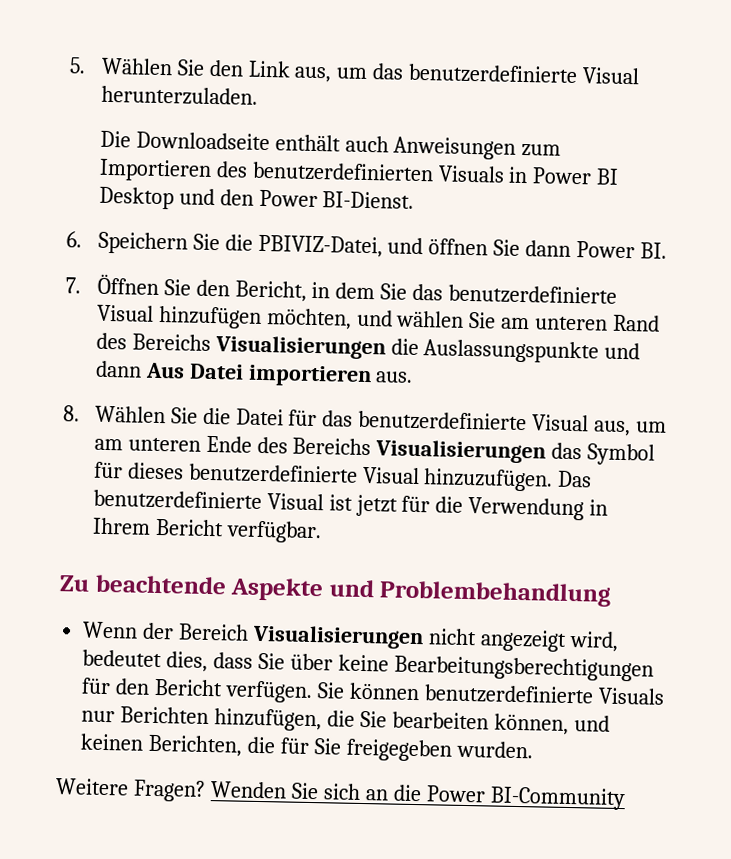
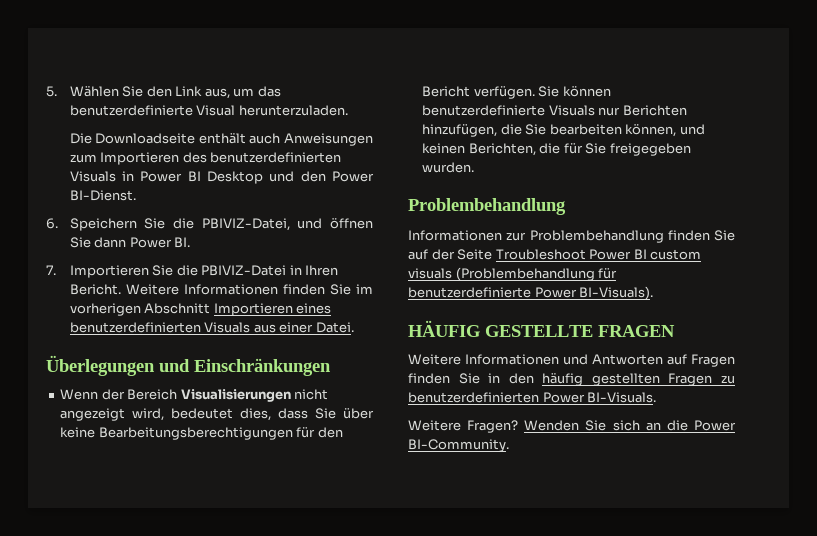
- 7. Öffnen Sie den Bericht, in dem Sie das benutzerdefinierte Visual hinzufügen möchten, und wählen Sie am unteren Rand des Bereichs Visualisierungen die Auslassungspunkte und dann Aus Datei importieren aus.
- 8. Wählen Sie die Datei für das benutzerdefinierte Visual aus, um am unteren Ende des Bereichs Visualisierungen das Symbol für dieses benutzerdefinierte Visual hinzuzufügen. Das benutzerdefinierte Visual ist jetzt für die Verwendung in Ihrem Bericht verfügbar.
- Zu beachtende Aspekte und Problembehandlung
+ 7. Importieren Sie die PBIVIZ-Datei in Ihren Bericht. Weitere Informationen finden Sie im vorherigen Abschnitt Importieren eines benutzerdefinierten Visuals aus einer Datei.
+ Überlegungen und Einschränkungen
  Sie können benutzerdefinierte Visuals nur Berichten hinzufügen, die Sie bearbeiten können, und keinen Berichten, die für Sie freigegeben wurden.
+ Problembehandlung
+ Informationen zur Problembehandlung finden Sie auf der Seite Troubleshoot Power BI custom visuals (Problembehandlung für benutzerdefinierte Power BI-Visuals).
+ HÄUFIG GESTELLTE FRAGEN
+ Weitere Informationen und Antworten auf Fragen finden Sie in den häufig gestellten Fragen zu benutzerdefinierten Power BI-Visuals.
- Wenden Sie sich an die Power BI-Community
+ Wenden Sie sich an die Power BI-Community.

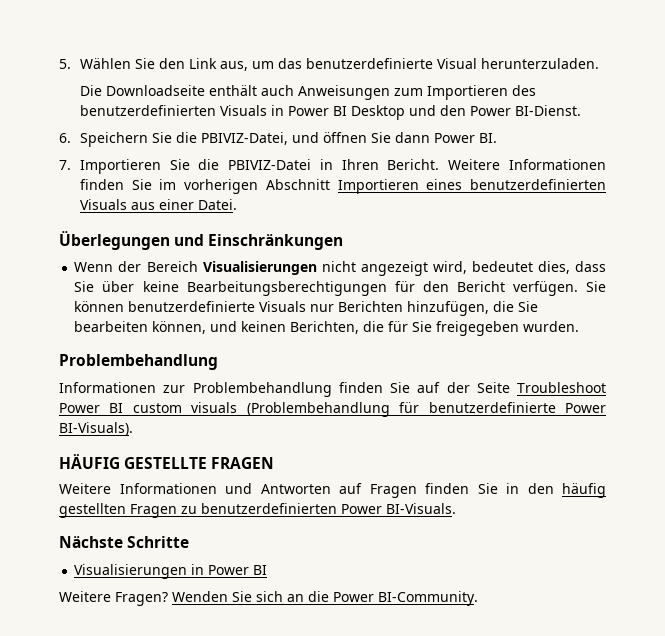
+ Nächste Schritte
+ Visualisierungen in Power BI

